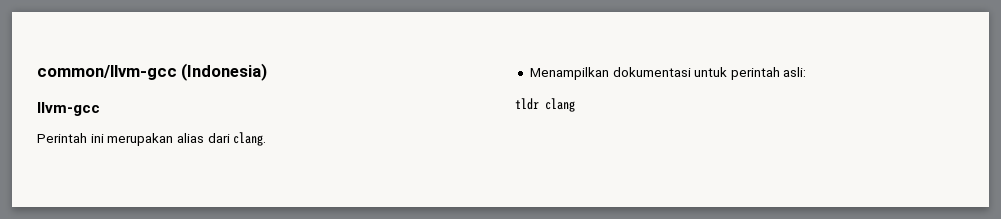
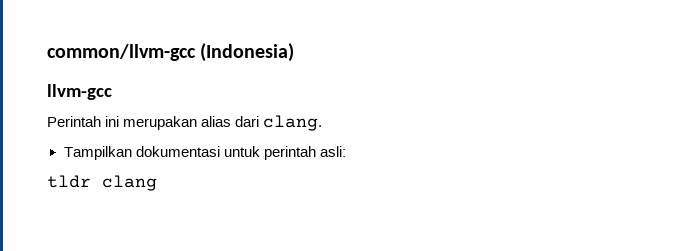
- Menampilkan dokumentasi untuk perintah asli:
+ Tampilkan dokumentasi untuk perintah asli:

